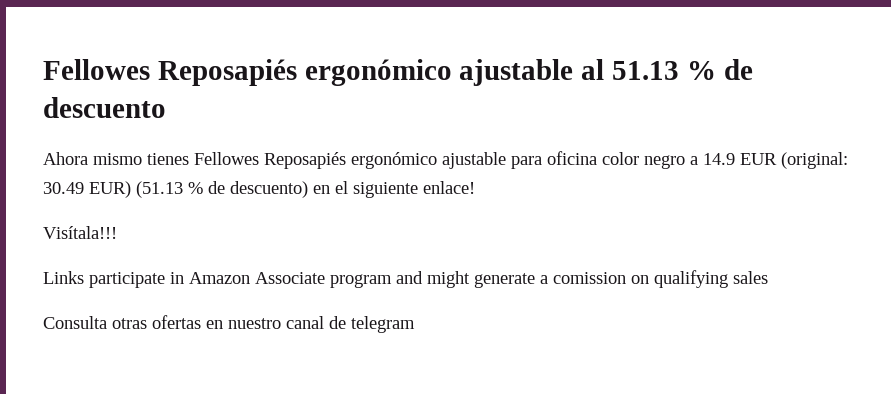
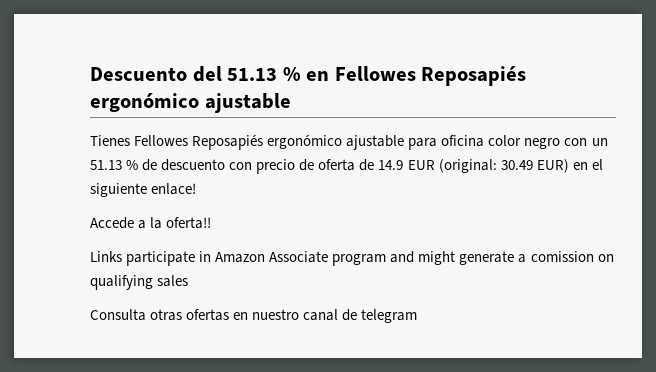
- Fellowes Reposapiés ergonómico ajustable al 51.13 % de descuento
- Ahora mismo tienes Fellowes Reposapiés ergonómico ajustable para oficina color negro a 14.9 EUR (original: 30.49 EUR) (51.13 % de descuento) en el siguiente enlace!
+ Descuento del 51.13 % en Fellowes Reposapiés ergonómico ajustable
+ Tienes Fellowes Reposapiés ergonómico ajustable para oficina color negro con un 51.13 % de descuento con precio de oferta de 14.9 EUR (original: 30.49 EUR) en el siguiente enlace!
- Visítala!!!
+ Accede a la oferta!!

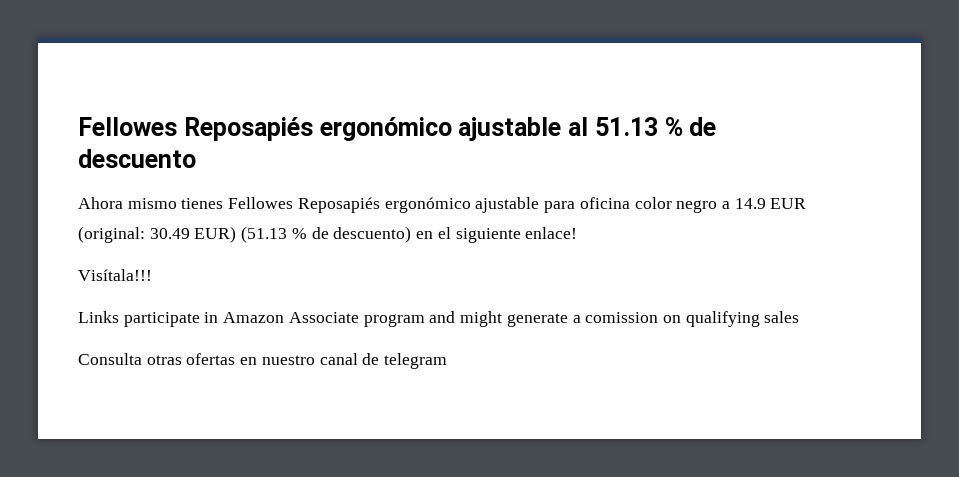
- Descuento del 51.13 % en Fellowes Reposapiés ergonómico ajustable
- Tienes Fellowes Reposapiés ergonómico ajustable para oficina color negro con un 51.13 % de descuento con precio de oferta de 14.9 EUR (original: 30.49 EUR) en el siguiente enlace!
+ Fellowes Reposapiés ergonómico ajustable al 51.13 % de descuento
+ Ahora mismo tienes Fellowes Reposapiés ergonómico ajustable para oficina color negro a 14.9 EUR (original: 30.49 EUR) (51.13 % de descuento) en el siguiente enlace!
- Accede a la oferta!!
+ Visítala!!!

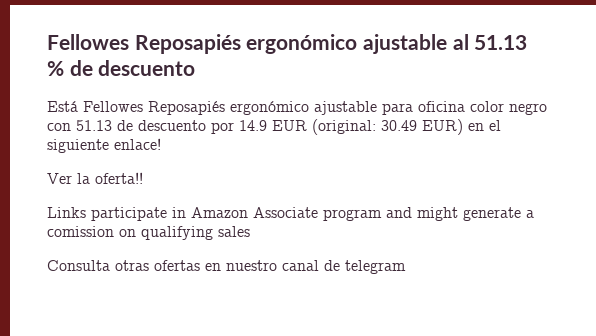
- Ahora mismo tienes Fellowes Reposapiés ergonómico ajustable para oficina color negro a 14.9 EUR (original: 30.49 EUR) (51.13 % de descuento) en el siguiente enlace!
+ Está Fellowes Reposapiés ergonómico ajustable para oficina color negro con 51.13 de descuento por 14.9 EUR (original: 30.49 EUR) en el siguiente enlace!
- Visítala!!!
+ Ver la oferta!!

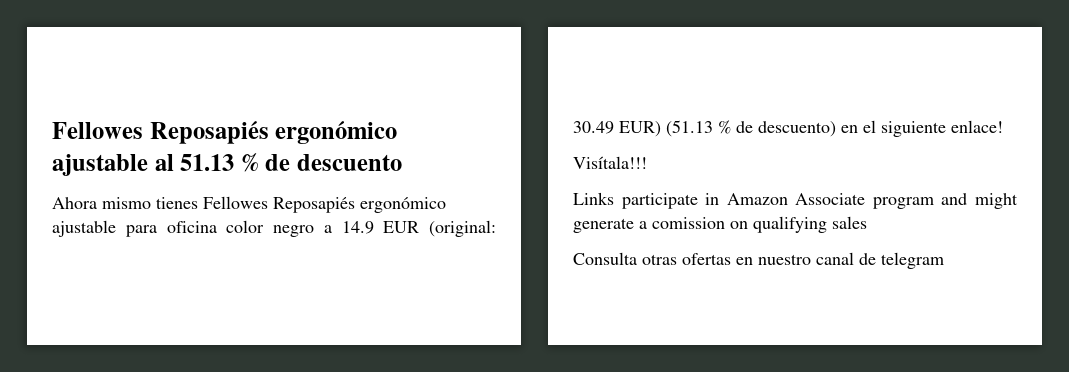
- Está Fellowes Reposapiés ergonómico ajustable para oficina color negro con 51.13 de descuento por 14.9 EUR (original: 30.49 EUR) en el siguiente enlace!
+ Ahora mismo tienes Fellowes Reposapiés ergonómico ajustable para oficina color negro a 14.9 EUR (original: 30.49 EUR) (51.13 % de descuento) en el siguiente enlace!
- Ver la oferta!!
+ Visítala!!!

